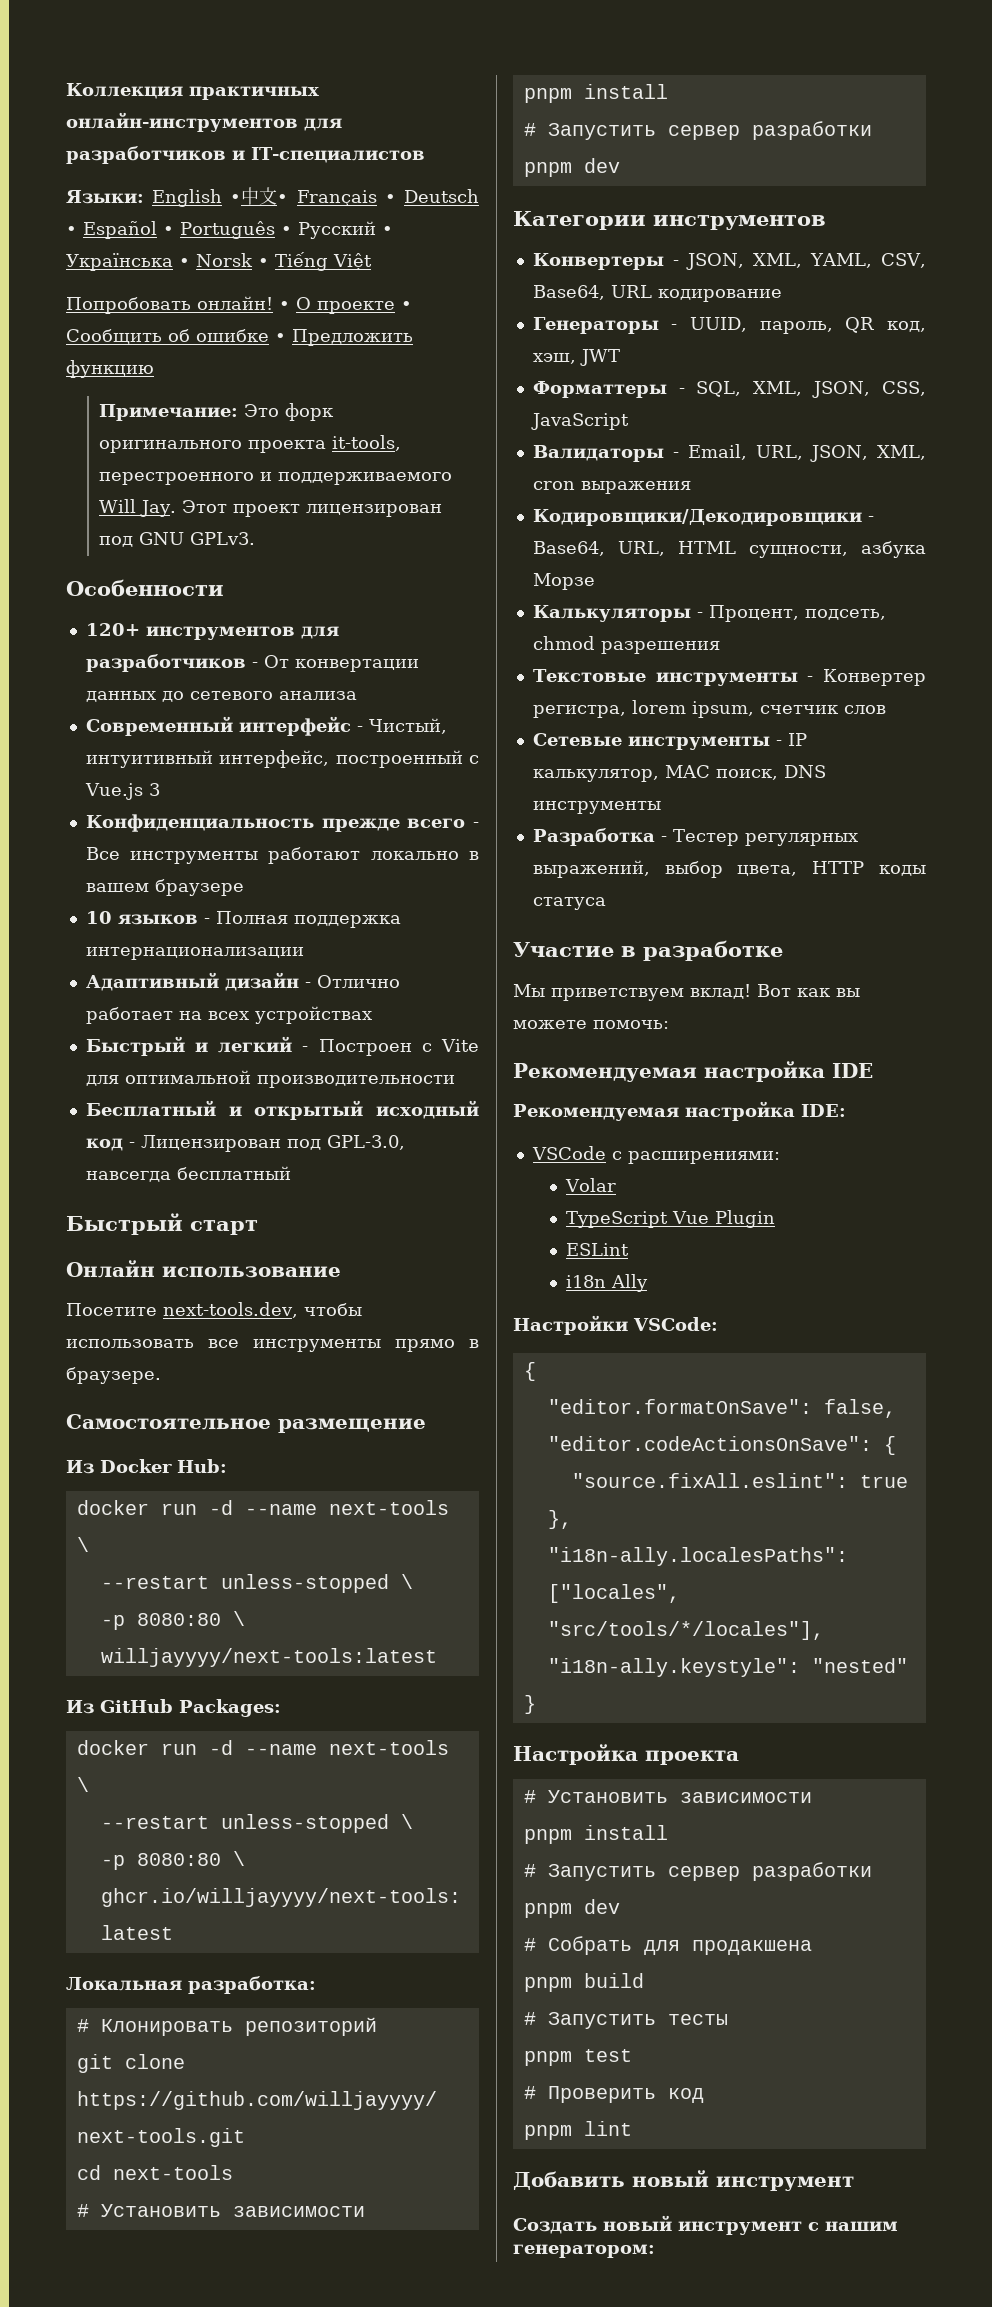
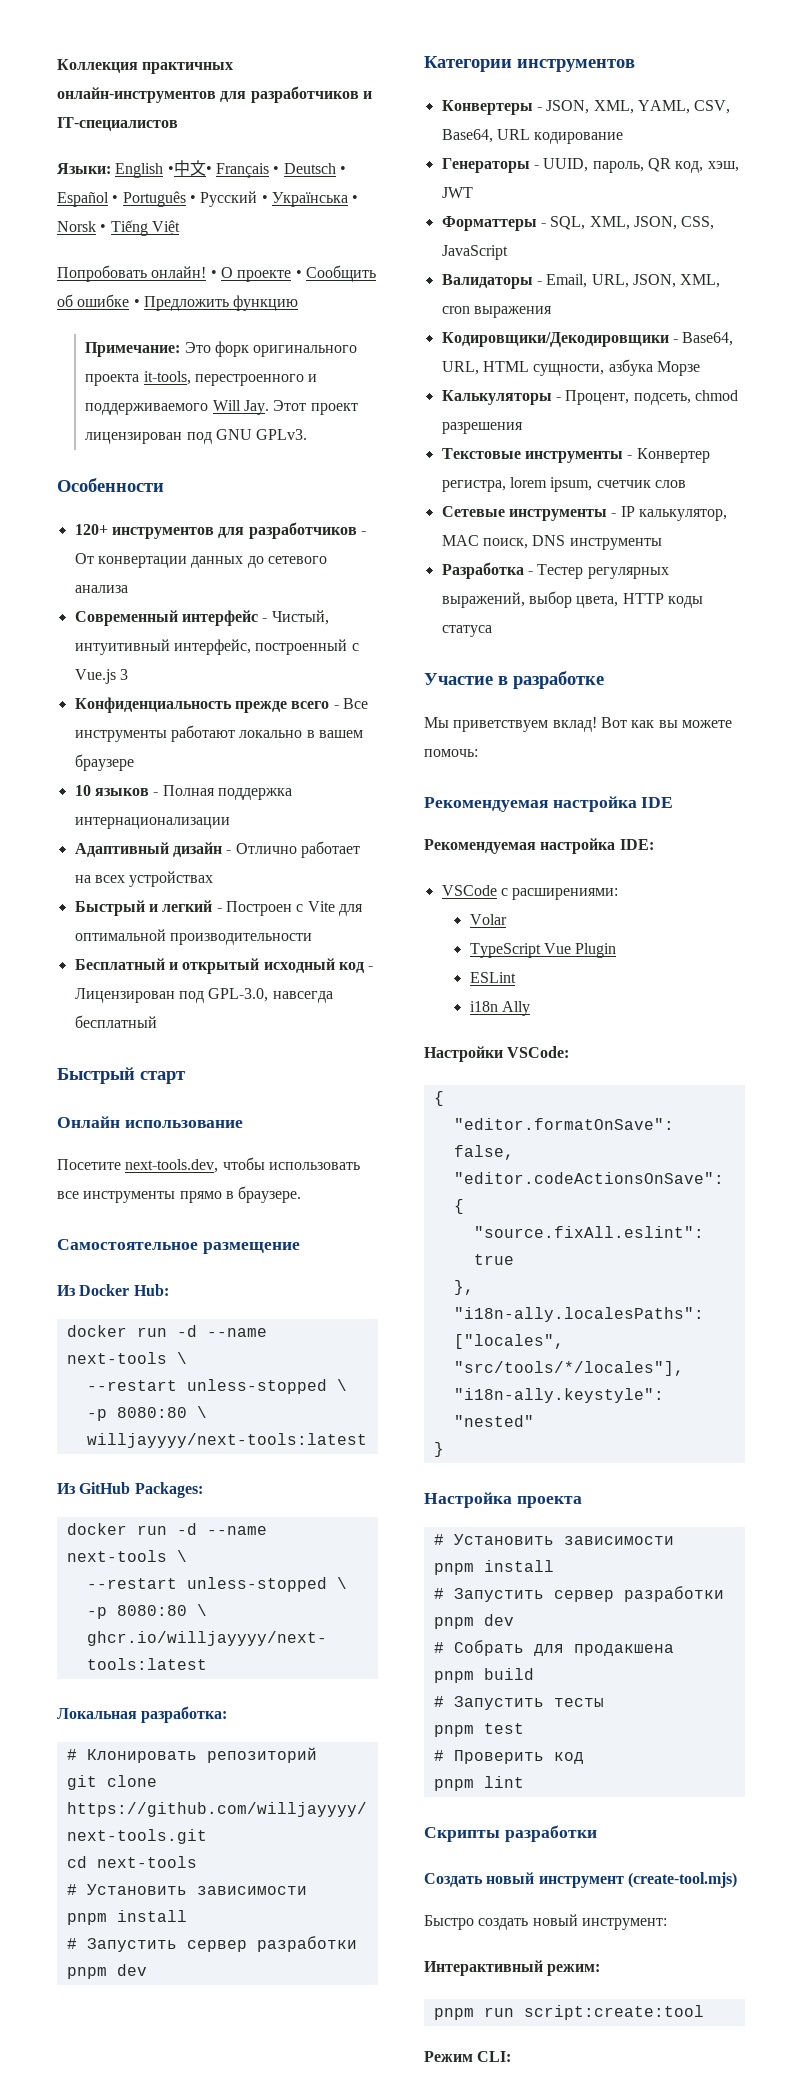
- Добавить новый инструмент
+ Скрипты разработки
- Создать новый инструмент с нашим генератором:
+ Создать новый инструмент (create-tool.mjs)
+ Быстро создать новый инструмент:
+ Интерактивный режим:
+ pnpm run script:create:tool
+ Режим CLI:

